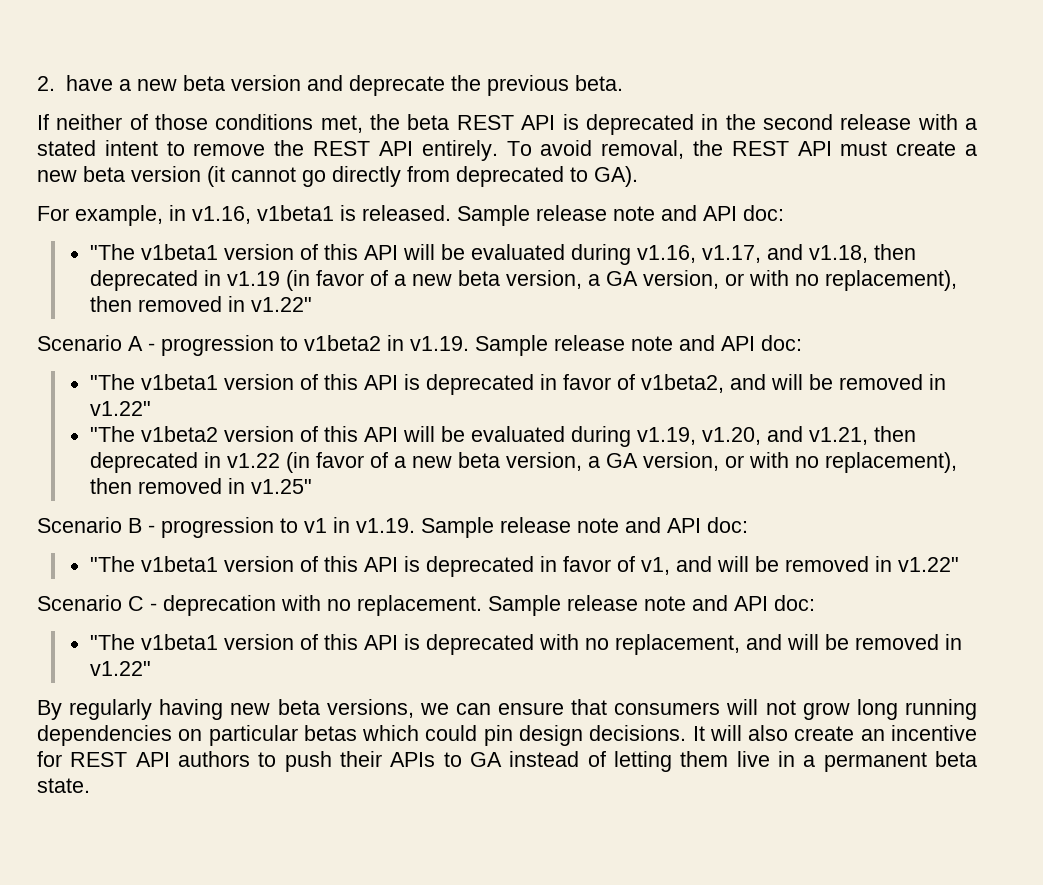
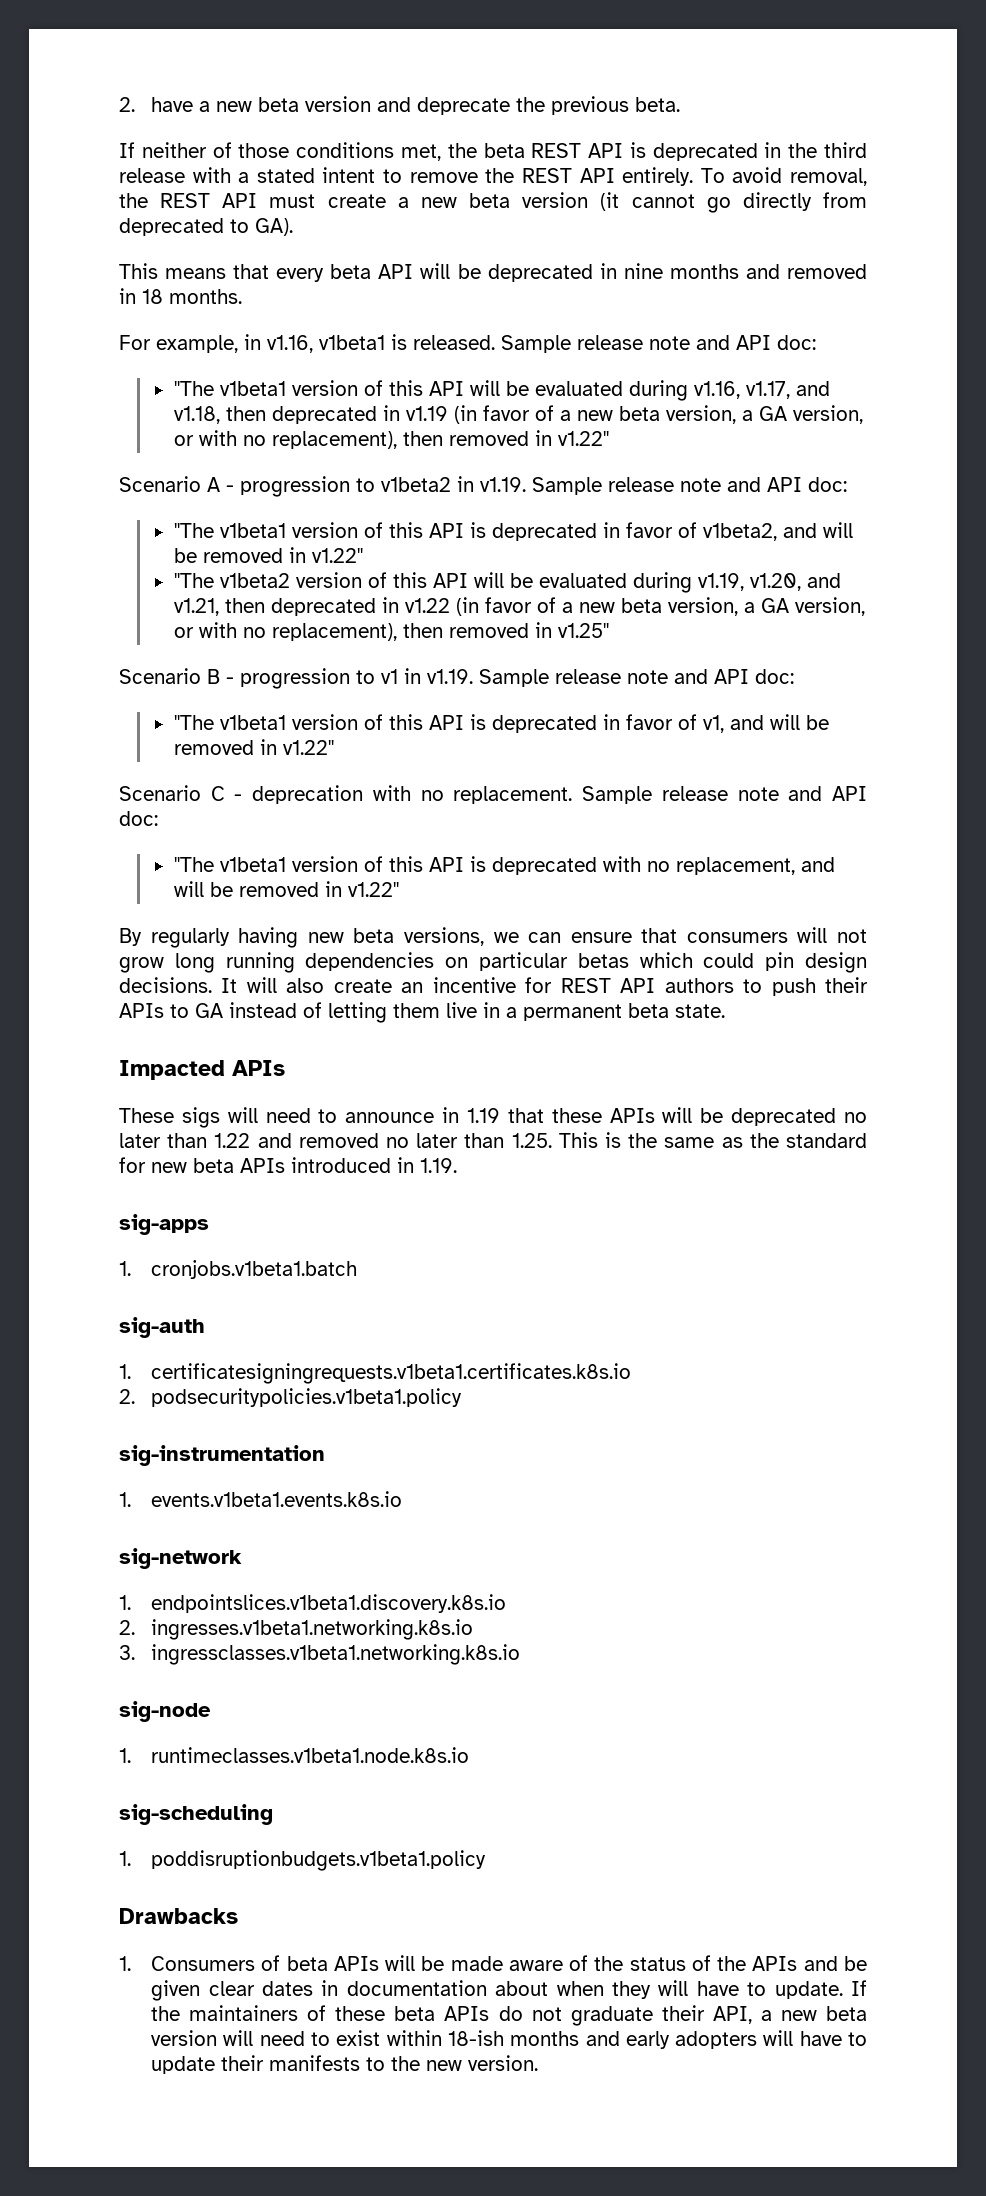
- If neither of those conditions met, the beta REST API is deprecated in the second release with a stated intent to remove the REST API entirely.
+ If neither of those conditions met, the beta REST API is deprecated in the third release with a stated intent to remove the REST API entirely.
+ This means that every beta API will be deprecated in nine months and removed in 18 months.
+ Impacted APIs
+ These sigs will need to announce in 1.19 that these APIs will be deprecated no later than 1.22 and removed no later than 1.25. This is the same as the standard for new beta APIs introduced in 1.19.
+ sig-apps
+ 1. cronjobs.v1beta1.batch
+ sig-auth
+ 1. certificatesigningrequests.v1beta1.certificates.k8s.io
+ 2. podsecuritypolicies.v1beta1.policy
+ sig-instrumentation
+ 1. events.v1beta1.events.k8s.io
+ sig-network
+ 1. endpointslices.v1beta1.discovery.k8s.io
+ 2. ingresses.v1beta1.networking.k8s.io
+ 3. ingressclasses.v1beta1.networking.k8s.io
+ sig-node
+ 1. runtimeclasses.v1beta1.node.k8s.io
+ sig-scheduling
+ 1. poddisruptionbudgets.v1beta1.policy
+ Drawbacks
+ 1. Consumers of beta APIs will be made aware of the status of the APIs and be given clear dates in documentation about when they will have to update. If the maintainers of these beta APIs do not graduate their API, a new beta version will need to exist within 18-ish months and early adopters will have to update their manifests to the new version.

